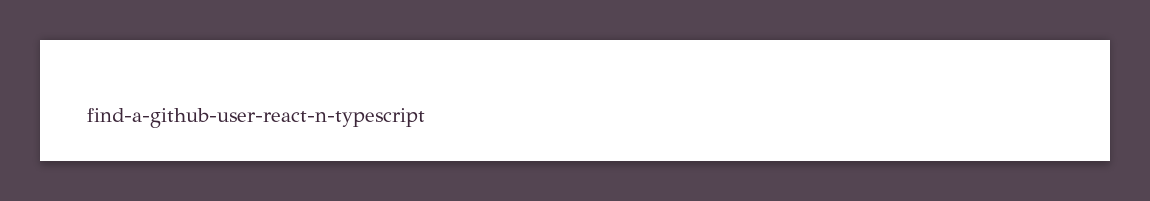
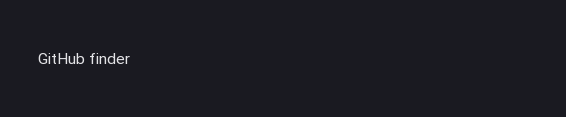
- find-a-github-user-react-n-typescript
+ GitHub finder

